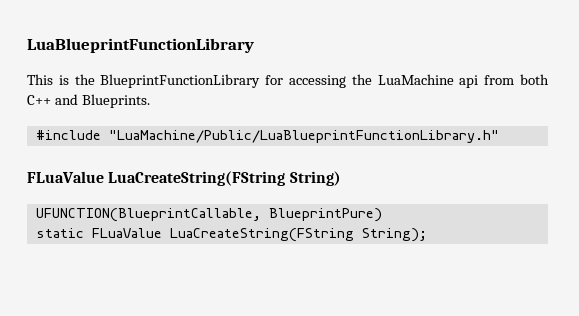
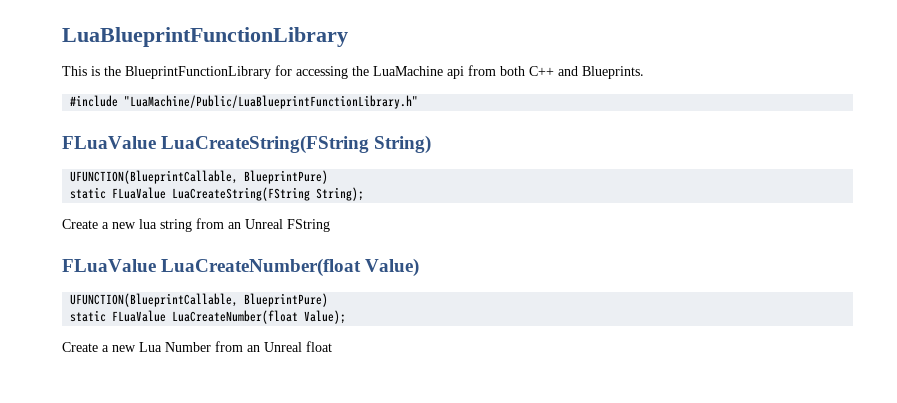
+ Create a new lua string from an Unreal FString
+ FLuaValue LuaCreateNumber(float Value)
+ UFUNCTION(BlueprintCallable, BlueprintPure)
+ static FLuaValue LuaCreateNumber(float Value);
+ Create a new Lua Number from an Unreal float

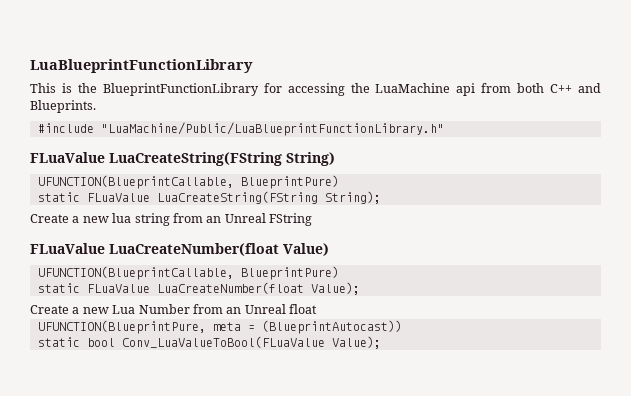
+ UFUNCTION(BlueprintPure, meta = (BlueprintAutocast))
+ static bool Conv_LuaValueToBool(FLuaValue Value);

